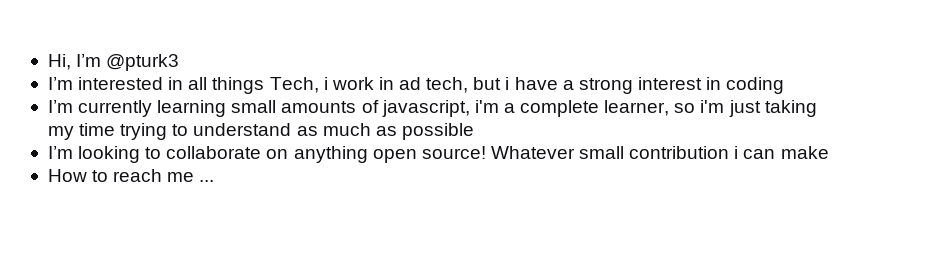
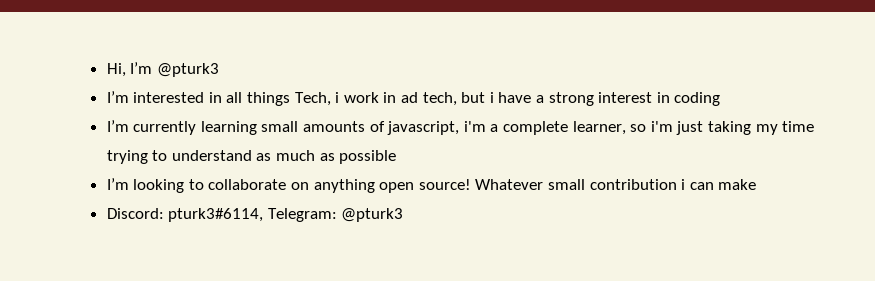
- How to reach me ...
+ Discord: pturk3#6114, Telegram: @pturk3

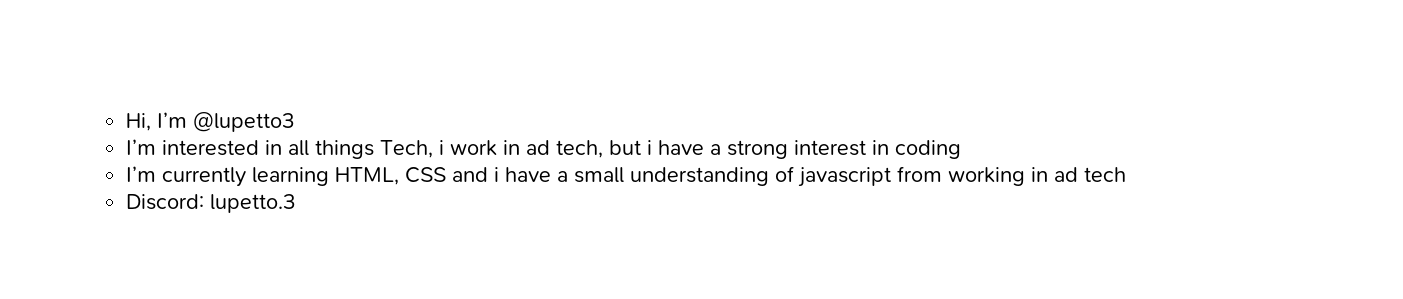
- Hi, I’m @pturk3
+ Hi, I’m @lupetto3
- I’m currently learning small amounts of javascript, i'm a complete learner, so i'm just taking my time trying to understand as much as possible
- I’m looking to collaborate on anything open source! Whatever small contribution i can make
- Discord: pturk3#6114, Telegram: @pturk3
+ I’m currently learning HTML, CSS and i have a small understanding of javascript from working in ad tech
+ Discord: lupetto.3

